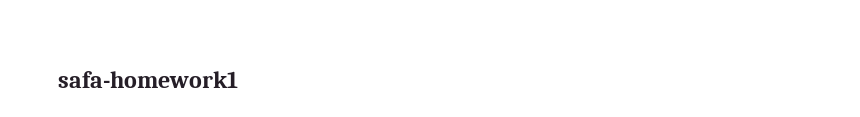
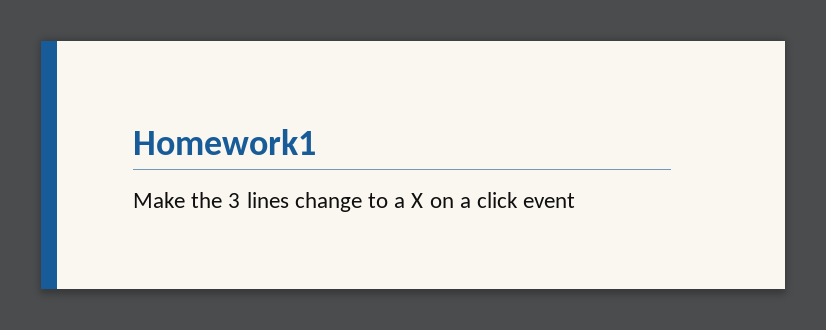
- safa-homework1
+ Homework1
+ Make the 3 lines change to a X on a click event

